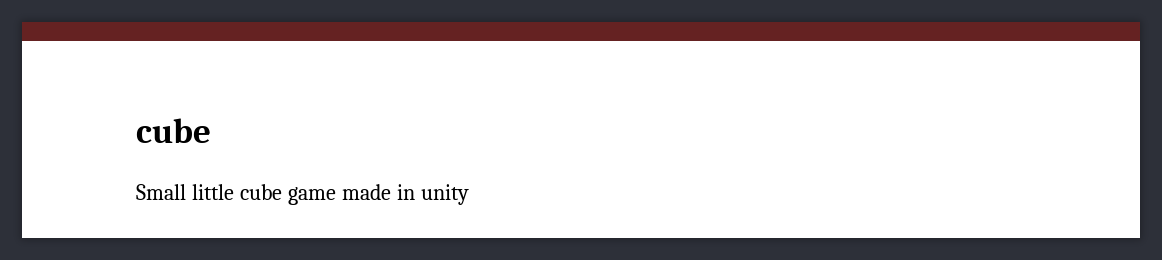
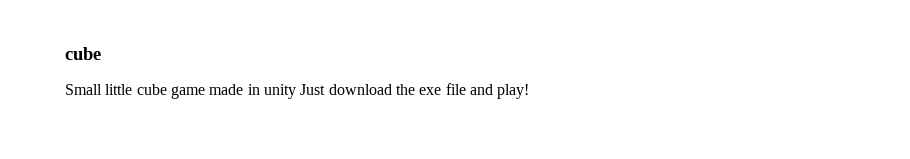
- Small little cube game made in unity
+ Small little cube game made in unity Just download the exe file and play!

